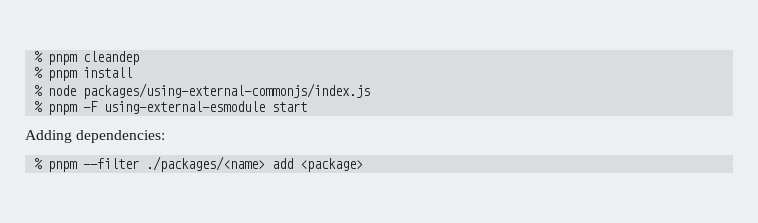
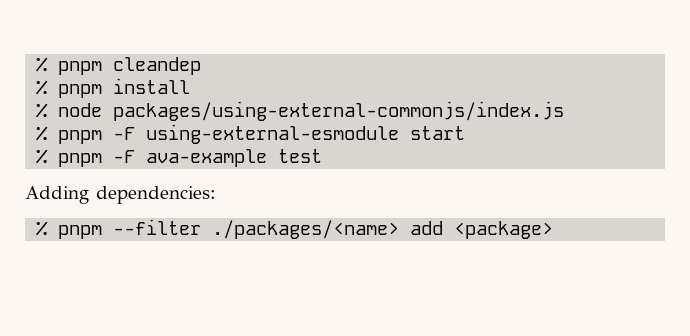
+ % pnpm -F ava-example test

